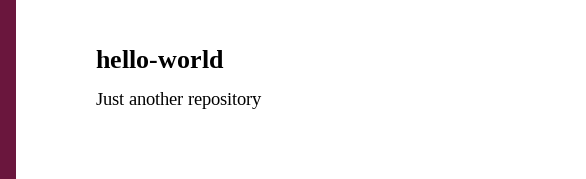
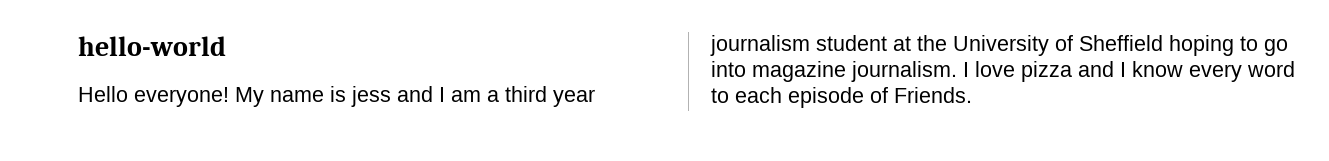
- Just another repository
+ Hello everyone! My name is jess and I am a third year journalism student at the University of Sheffield hoping to go into magazine journalism. I love pizza and I know every word to each episode of Friends.

